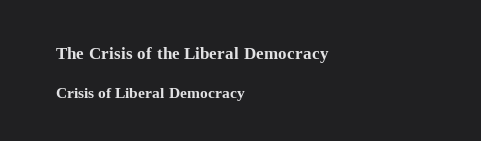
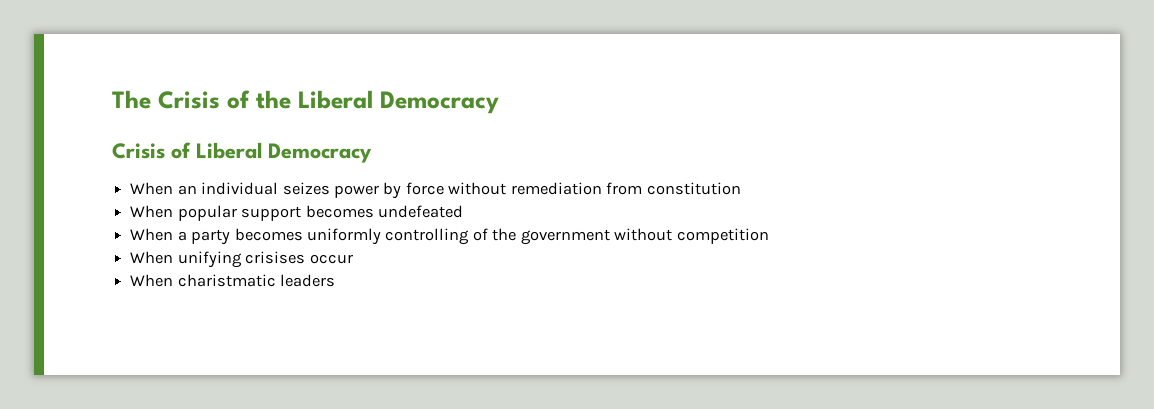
+ When an individual seizes power by force without remediation from constitution
+ When popular support becomes undefeated
+ When a party becomes uniformly controlling of the government without competition
+ When unifying crisises occur
+ When charistmatic leaders

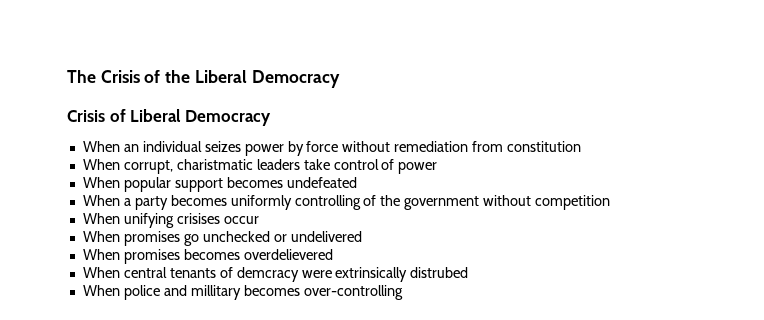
+ When corrupt, charistmatic leaders take control of power
- When charistmatic leaders
+ When promises go unchecked or undelivered
+ When promises becomes overdelievered
+ When central tenants of demcracy were extrinsically distrubed
+ When police and millitary becomes over-controlling

